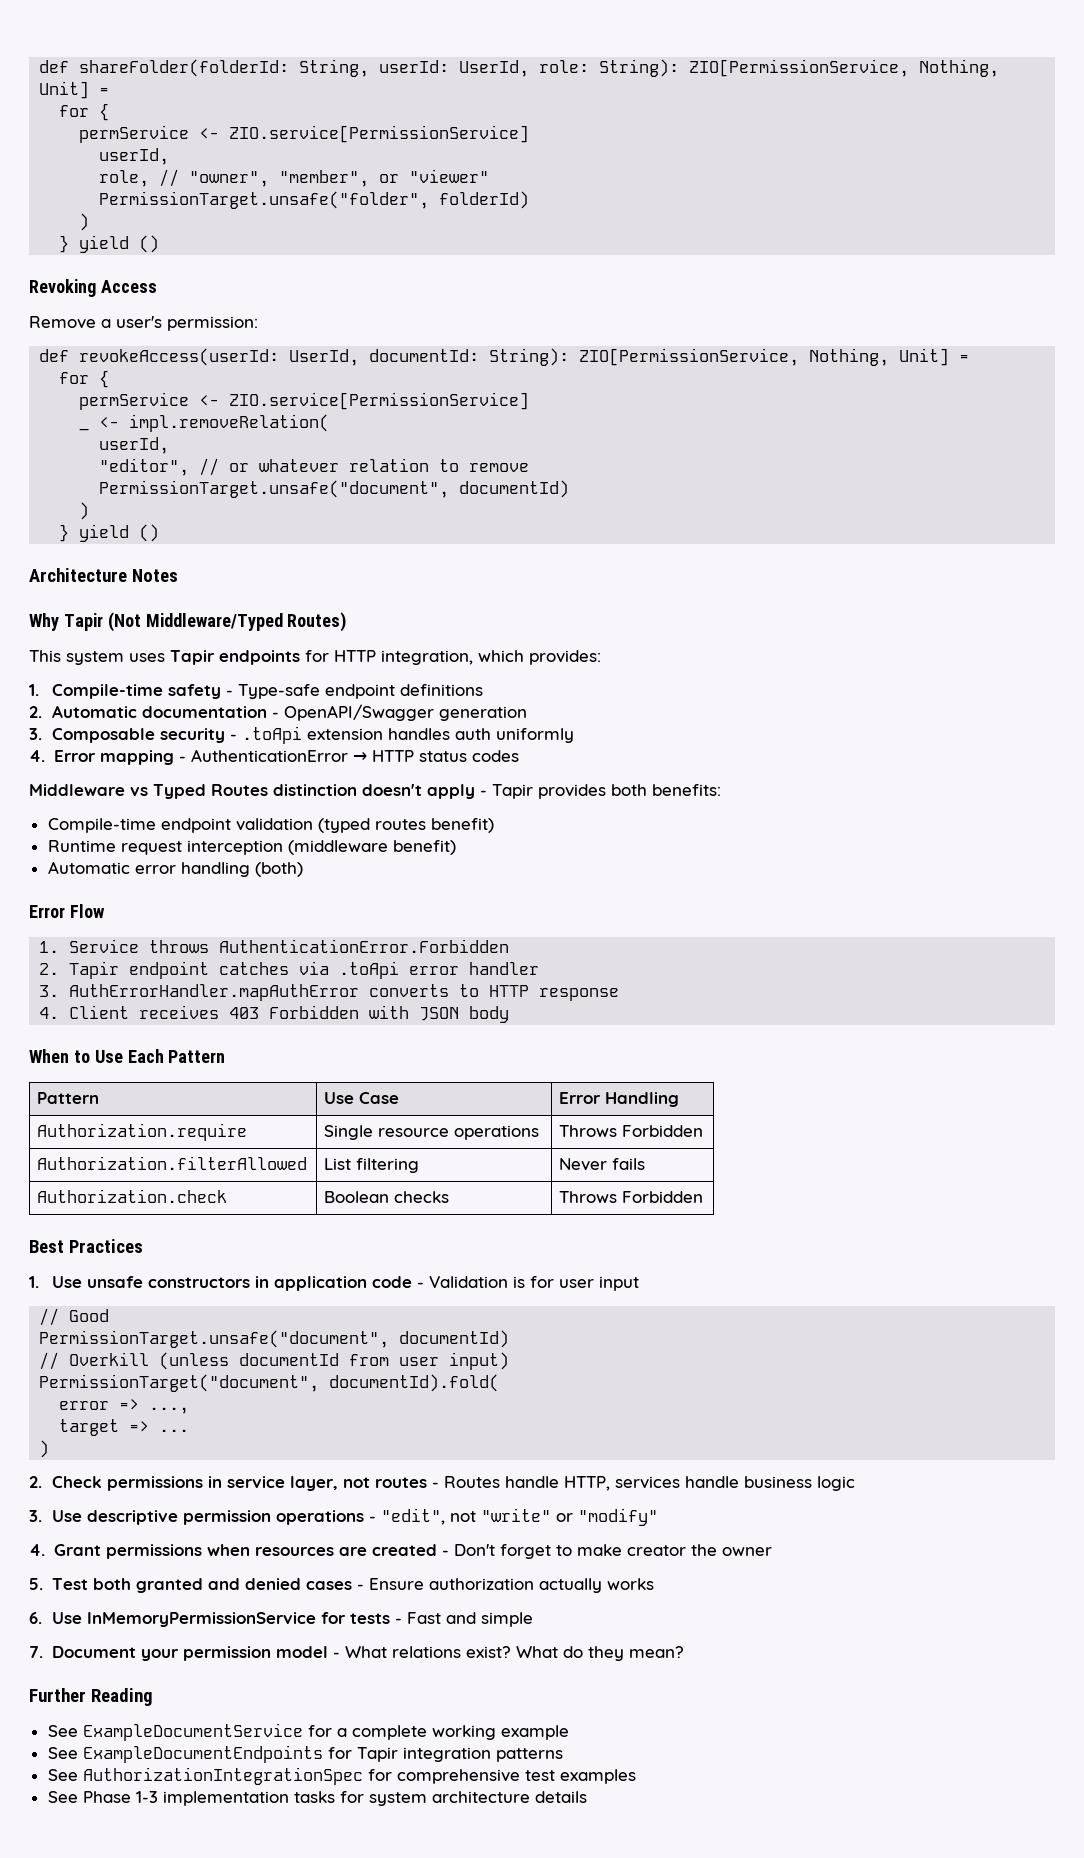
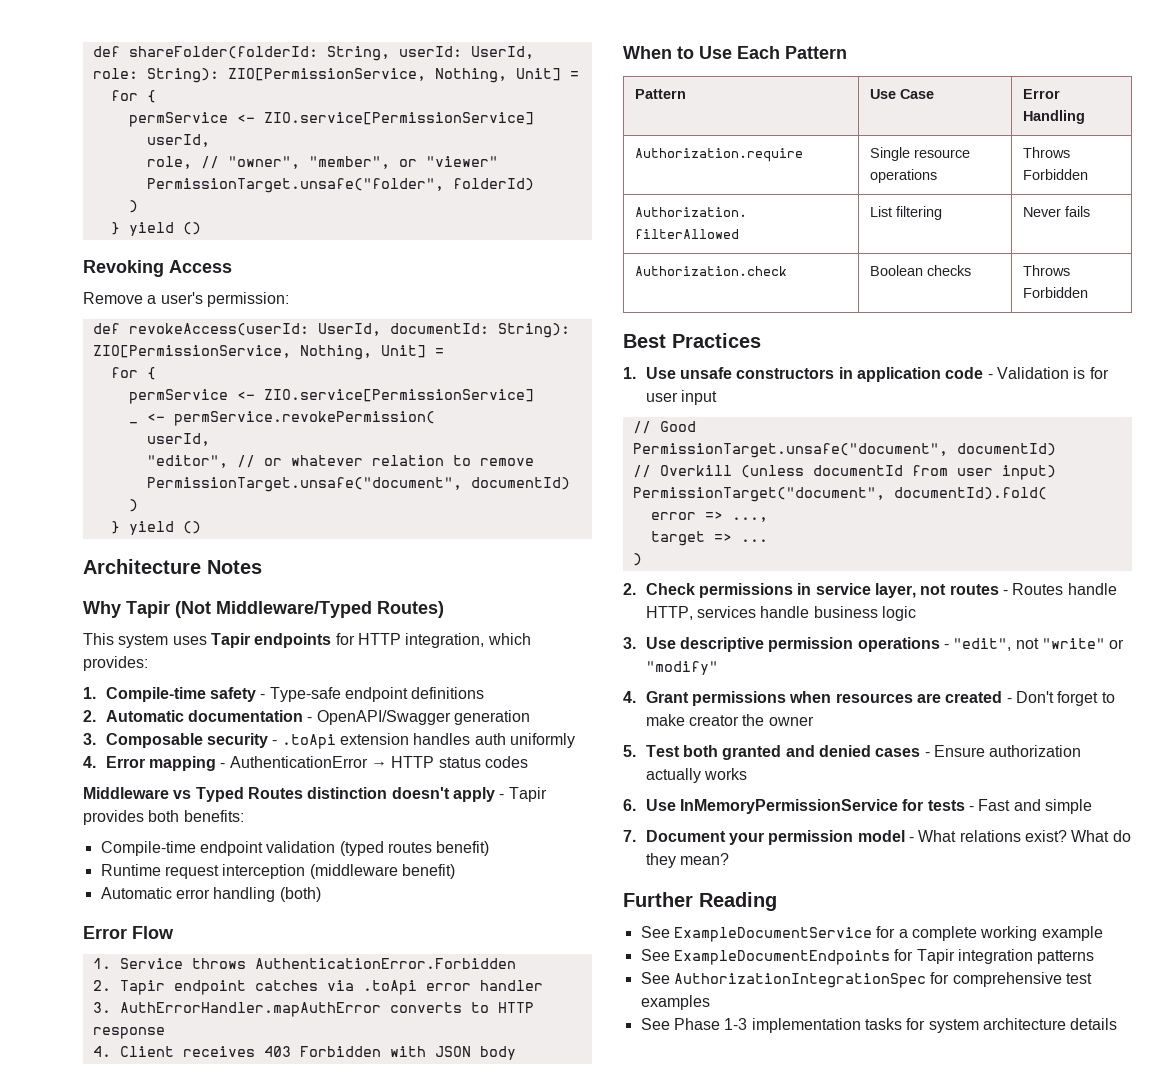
- _ <- impl.removeRelation(
+ _ <- permService.revokePermission(

